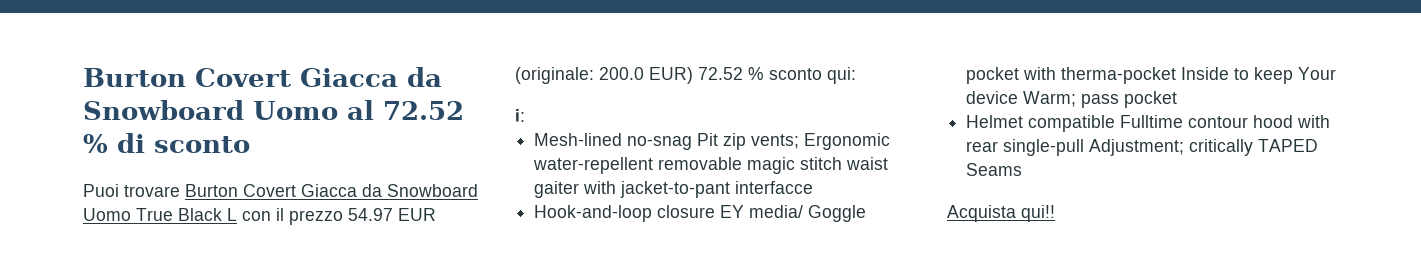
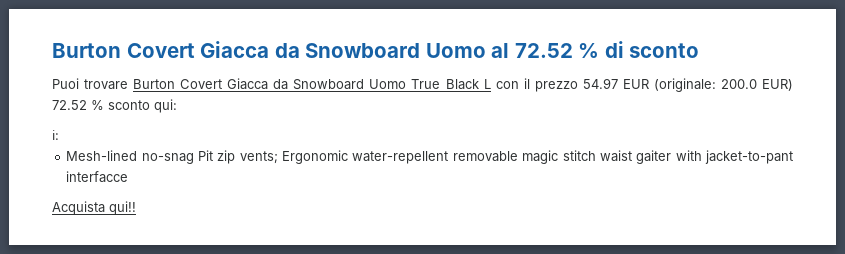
- Hook-and-loop closure EY media/ Goggle pocket with therma-pocket Inside to keep Your device Warm; pass pocket
- Helmet compatible Fulltime contour hood with rear single-pull Adjustment; critically TAPED Seams

